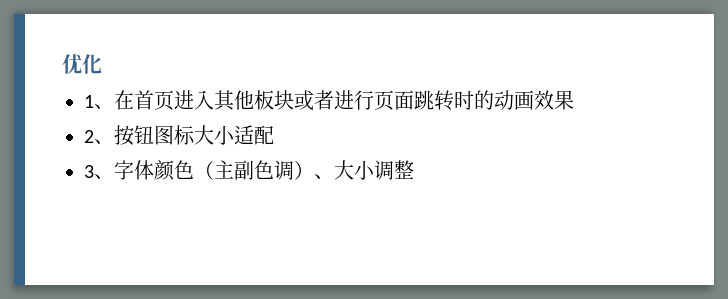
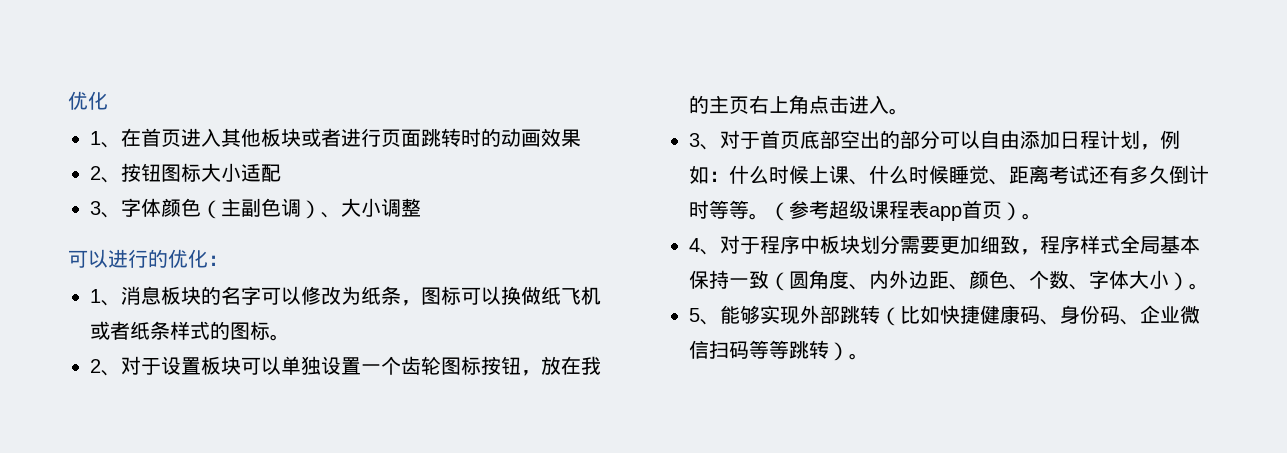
+ 可以进行的优化：
+ 1、消息板块的名字可以修改为纸条，图标可以换做纸飞机或者纸条样式的图标。
+ 2、对于设置板块可以单独设置一个齿轮图标按钮，放在我的主页右上角点击进入。
+ 3、对于首页底部空出的部分可以自由添加日程计划，例如：什么时候上课、什么时候睡觉、距离考试还有多久倒计时等等。（参考超级课程表app首页）。
+ 4、对于程序中板块划分需要更加细致，程序样式全局基本保持一致（圆角度、内外边距、颜色、个数、字体大小）。
+ 5、能够实现外部跳转（比如快捷健康码、身份码、企业微信扫码等等跳转）。

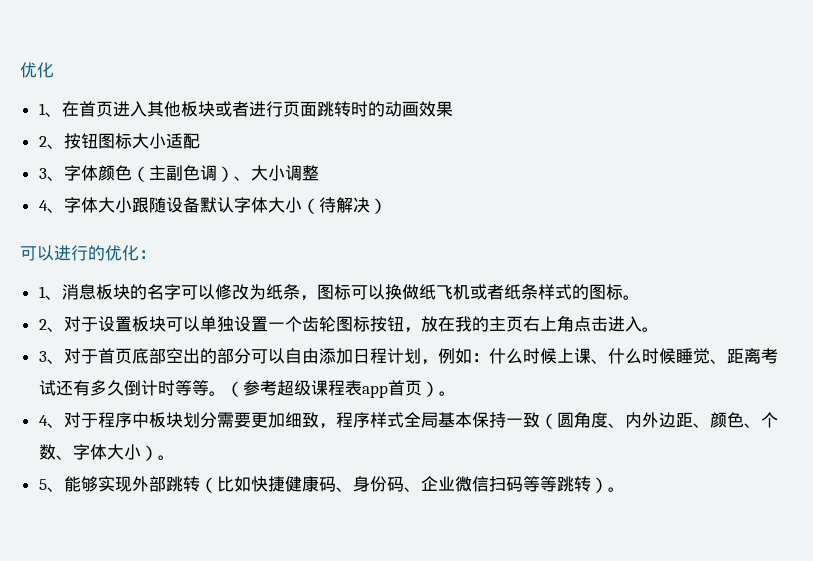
+ 4、字体大小跟随设备默认字体大小（待解决）

